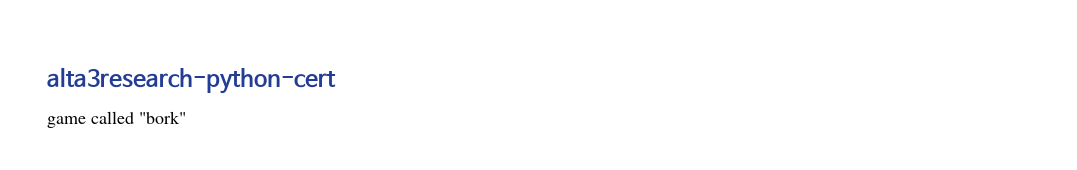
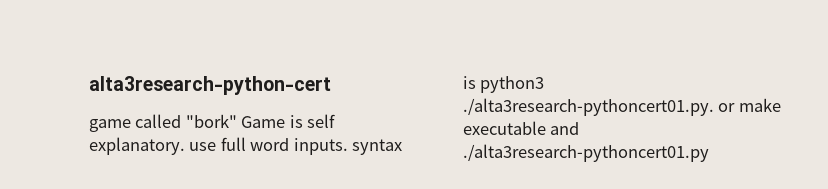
- game called "bork"
+ game called "bork" Game is self explanatory. use full word inputs. syntax is python3 ./alta3research-pythoncert01.py. or make executable and ./alta3research-pythoncert01.py

